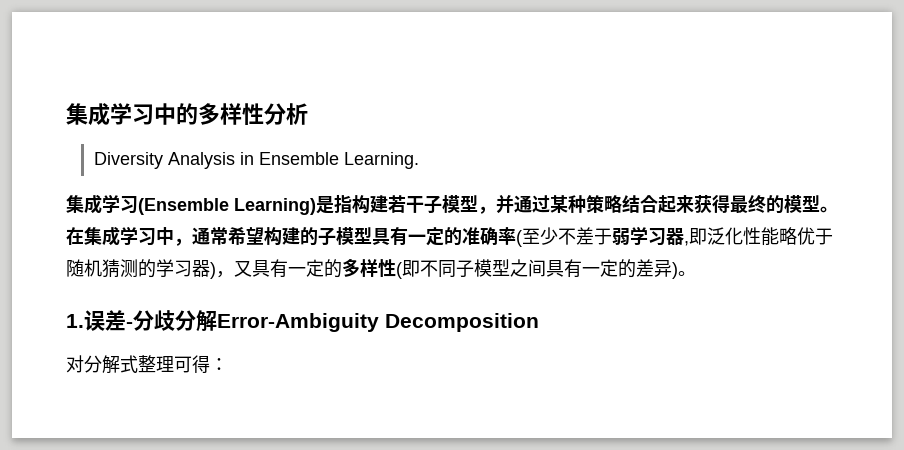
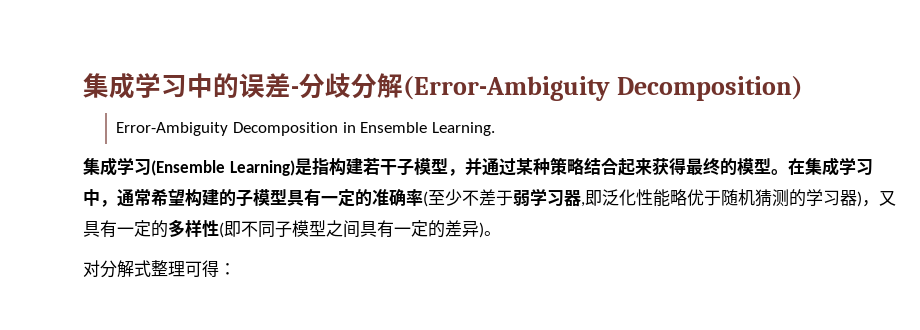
- 集成学习中的多样性分析
- Diversity Analysis in Ensemble Learning.
+ 集成学习中的误差-分歧分解(Error-Ambiguity Decomposition)
+ Error-Ambiguity Decomposition in Ensemble Learning.
- 1.误差-分歧分解Error-Ambiguity Decomposition

